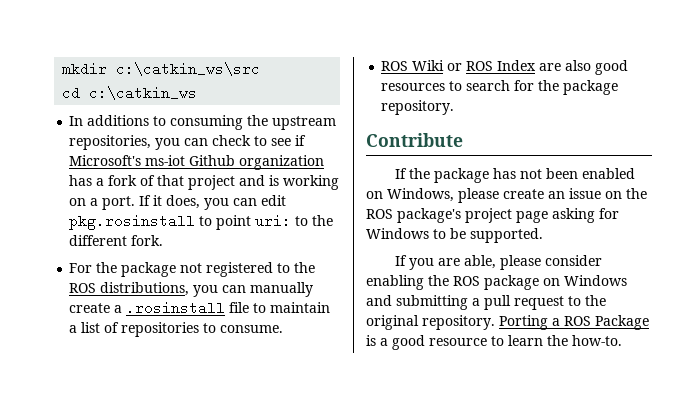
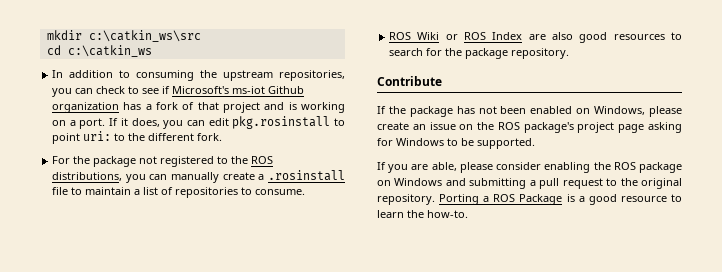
- In additions to consuming the upstream repositories, you can check to see if Microsoft's ms-iot Github organization has a fork of that project and is working on a port.
+ In addition to consuming the upstream repositories, you can check to see if Microsoft's ms-iot Github organization has a fork of that project and is working on a port.

